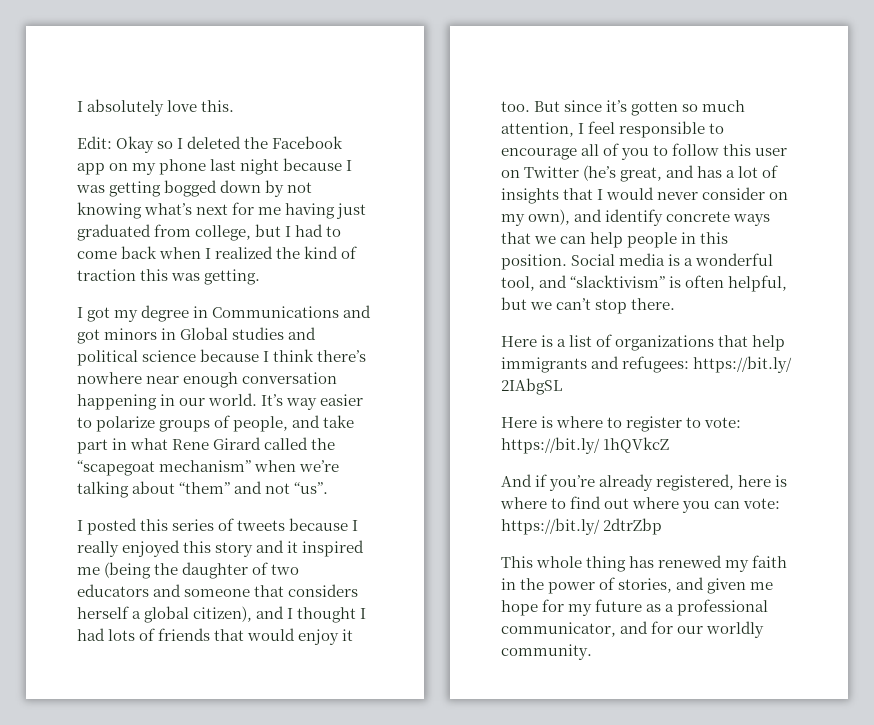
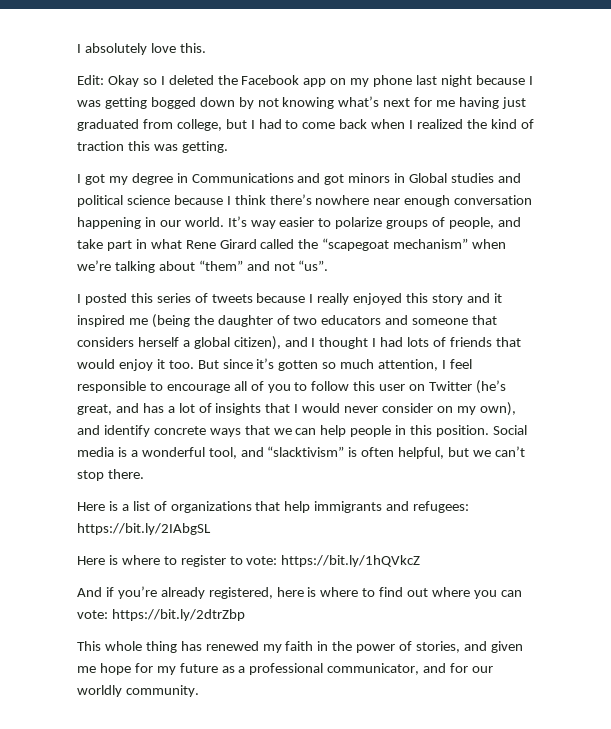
- Here is a list of organizations that help immigrants and refugees: https://bit.ly/ 2IAbgSL
+ Here is a list of organizations that help immigrants and refugees: https://bit.ly/2IAbgSL
- Here is where to register to vote: https://bit.ly/ 1hQVkcZ
+ Here is where to register to vote: https://bit.ly/1hQVkcZ
- And if you’re already registered, here is where to find out where you can vote: https://bit.ly/ 2dtrZbp
+ And if you’re already registered, here is where to find out where you can vote: https://bit.ly/2dtrZbp

